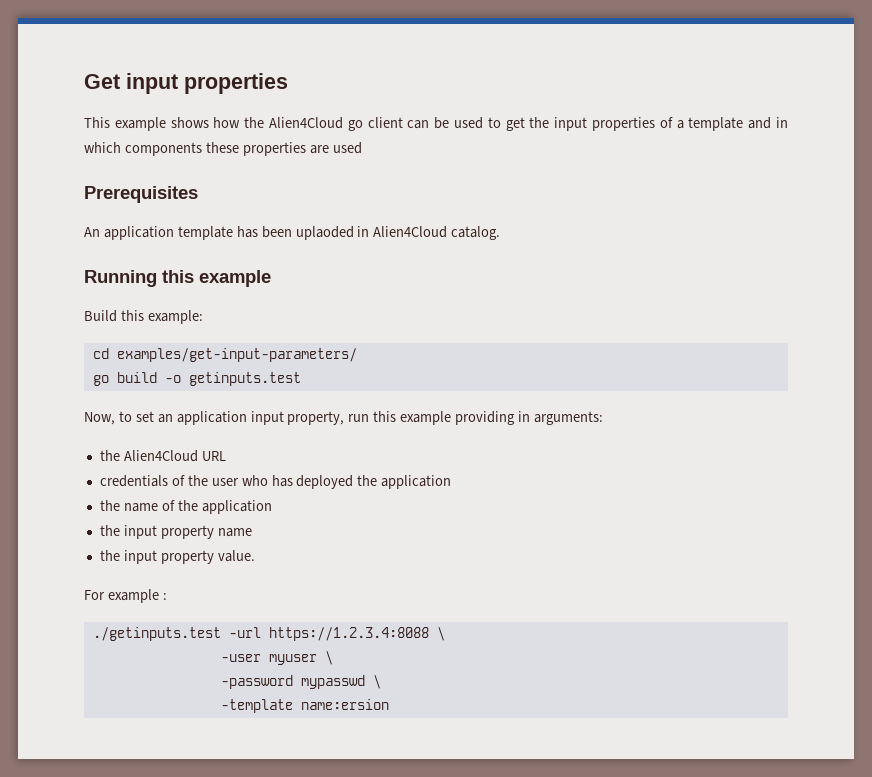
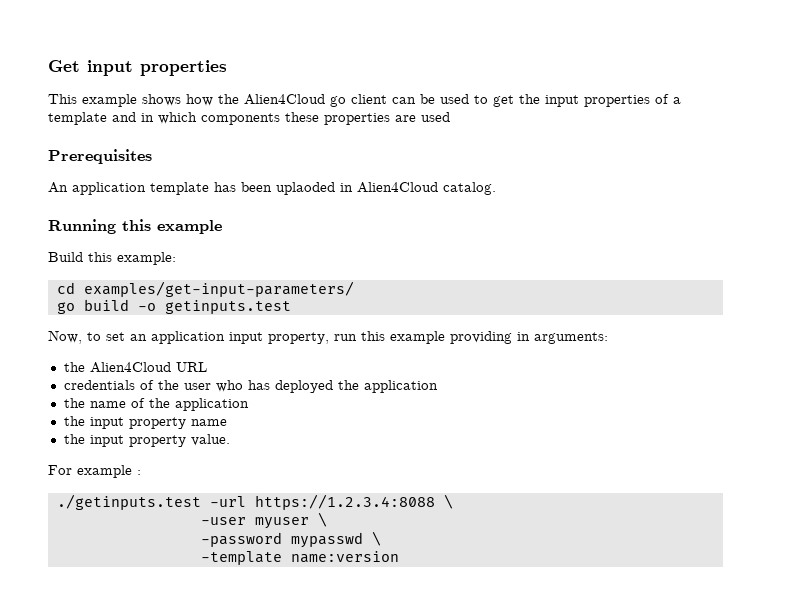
- -template name:ersion
+ -template name:version

